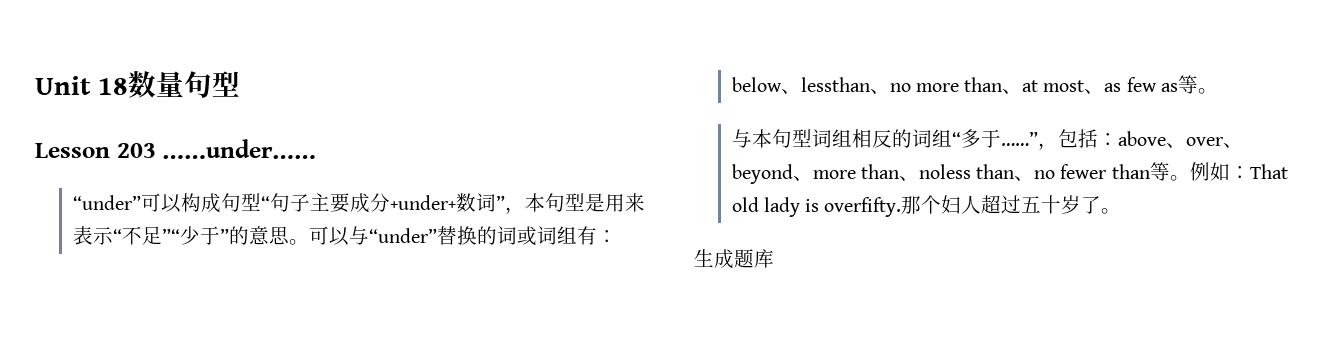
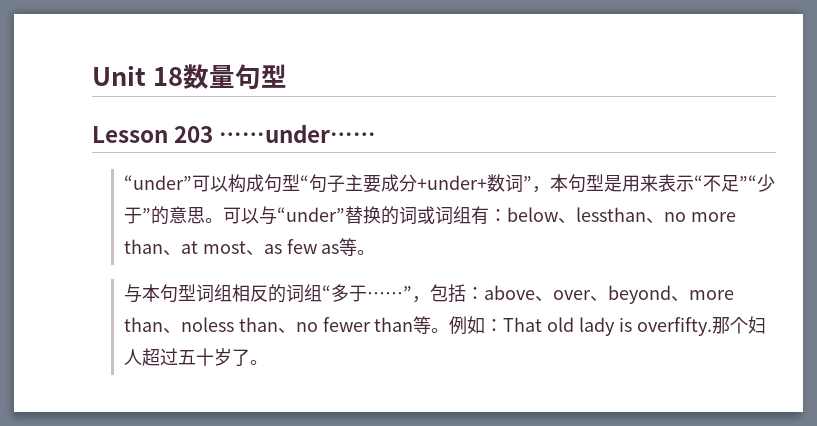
- 生成题库

